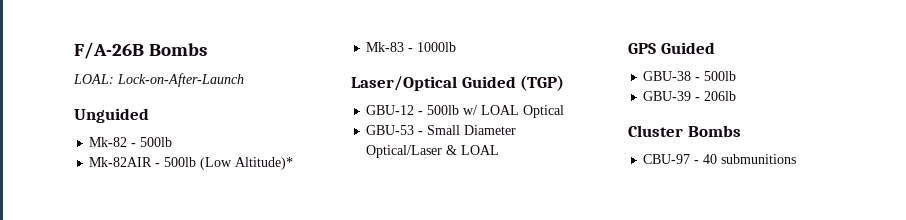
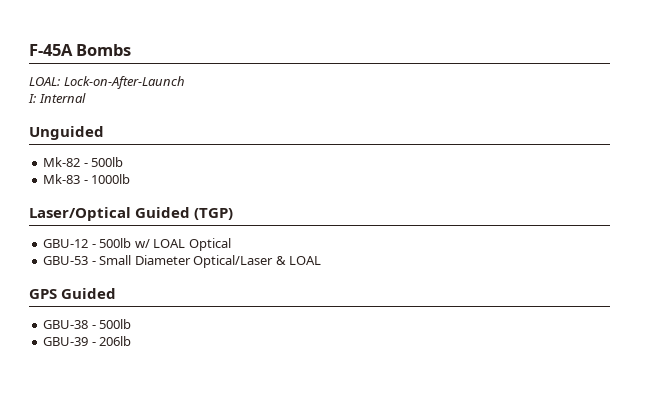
- F/A-26B Bombs
+ F-45A Bombs
+ I: Internal
- Mk-82AIR - 500lb (Low Altitude)*
- Cluster Bombs
- CBU-97 - 40 submunitions

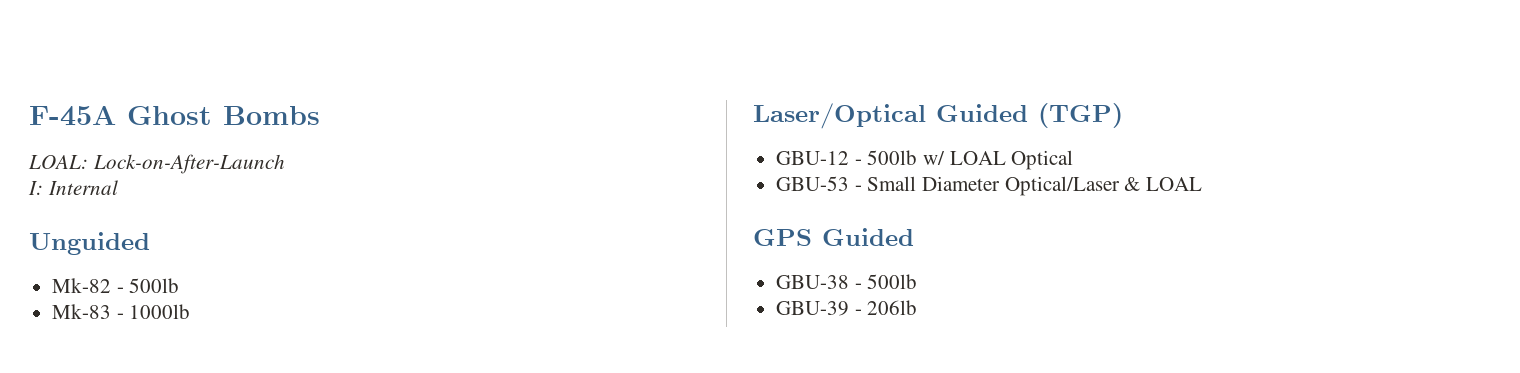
- F-45A Bombs
+ F-45A Ghost Bombs

